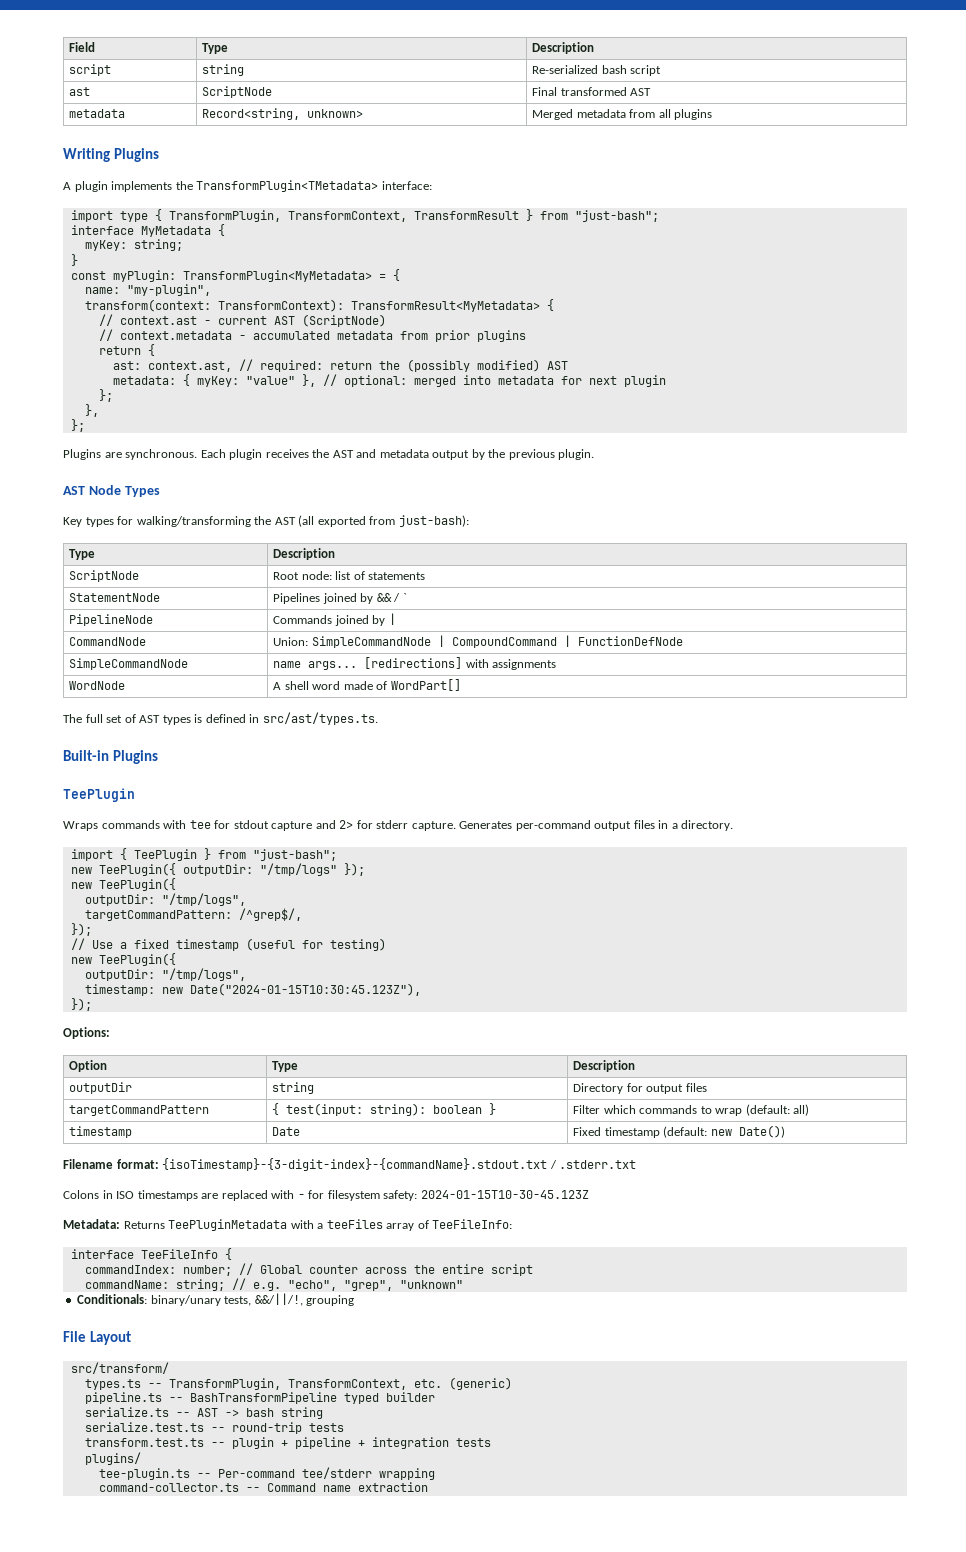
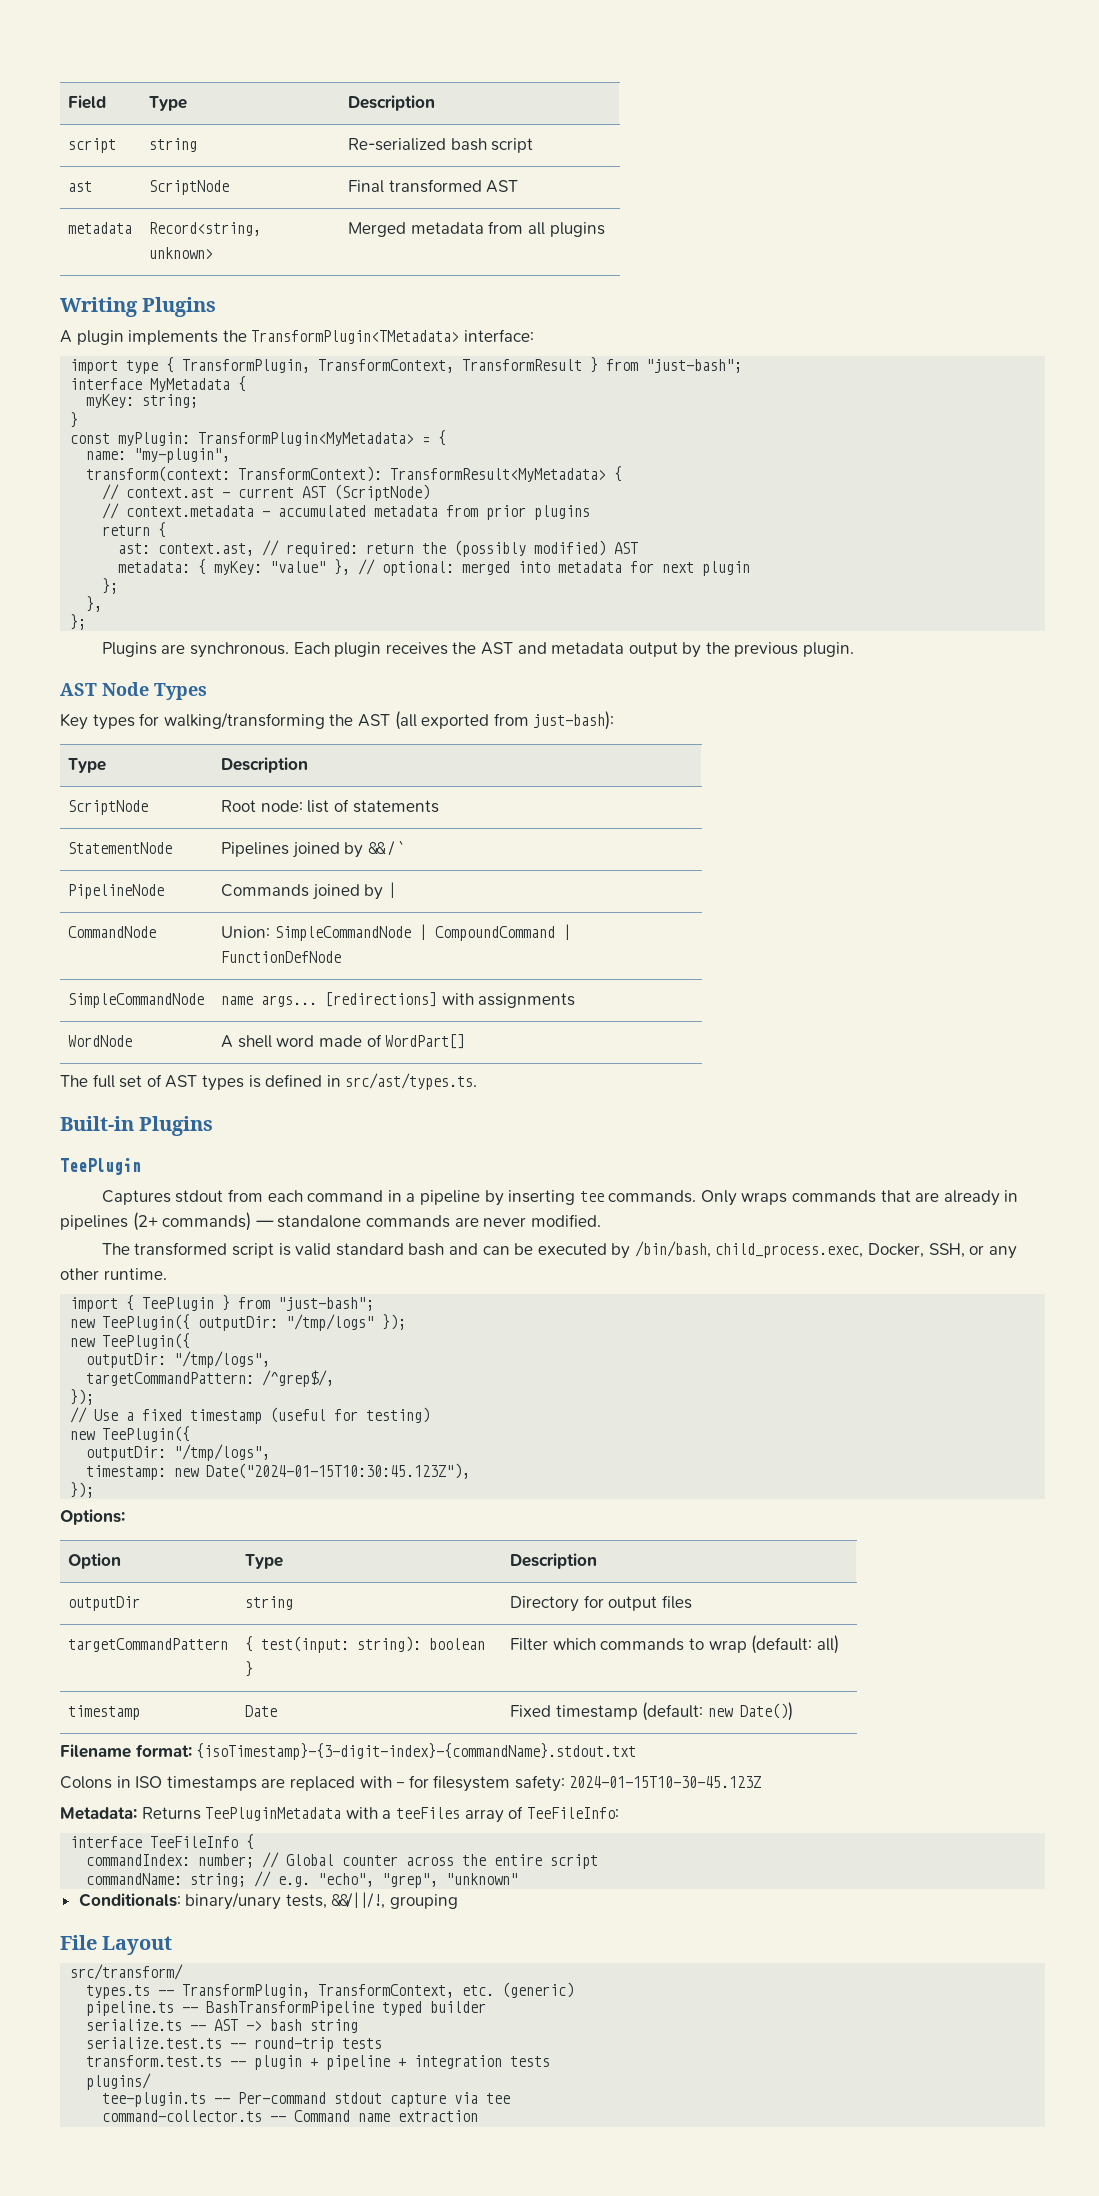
- Wraps commands with tee for stdout capture and 2> for stderr capture. Generates per-command output files in a directory.
+ Captures stdout from each command in a pipeline by inserting tee commands. Only wraps commands that are already in pipelines (2+ commands) — standalone commands are never modified.
+ The transformed script is valid standard bash and can be executed by /bin/bash, child_process.exec, Docker, SSH, or any other runtime.
- Filename format: {isoTimestamp}-{3-digit-index}-{commandName}.stdout.txt / .stderr.txt
+ Filename format: {isoTimestamp}-{3-digit-index}-{commandName}.stdout.txt
- tee-plugin.ts -- Per-command tee/stderr wrapping
+ tee-plugin.ts -- Per-command stdout capture via tee

